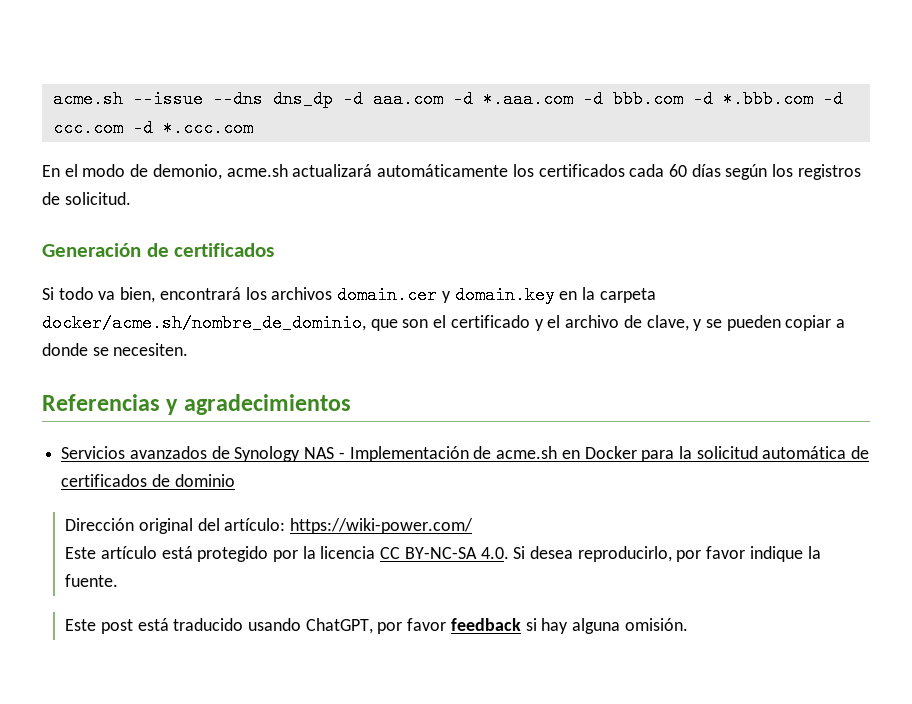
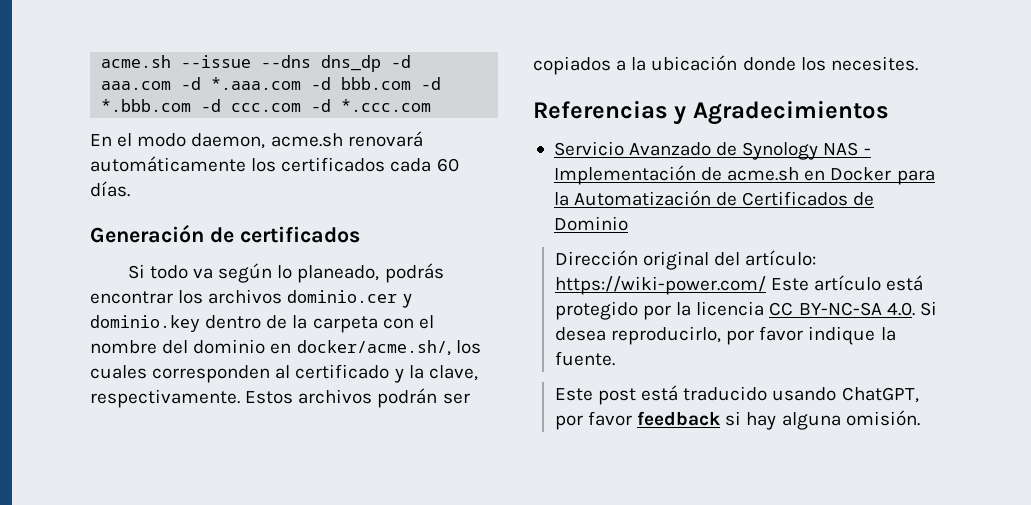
- En el modo de demonio, acme.sh actualizará automáticamente los certificados cada 60 días según los registros de solicitud.
+ En el modo daemon, acme.sh renovará automáticamente los certificados cada 60 días.
- Si todo va bien, encontrará los archivos domain.cer y domain.key en la carpeta docker/acme.sh/nombre_de_dominio, que son el certificado y el archivo de clave, y se pueden copiar a donde se necesiten.
+ Si todo va según lo planeado, podrás encontrar los archivos dominio.cer y dominio.key dentro de la carpeta con el nombre del dominio en docker/acme.sh/, los cuales corresponden al certificado y la clave, respectivamente. Estos archivos podrán ser copiados a la ubicación donde los necesites.
- Referencias y agradecimientos
- Servicios avanzados de Synology NAS - Implementación de acme.sh en Docker para la solicitud automática de certificados de dominio
+ Referencias y Agradecimientos
+ Servicio Avanzado de Synology NAS - Implementación de acme.sh en Docker para la Automatización de Certificados de Dominio
- Dirección original del artículo: https://wiki-power.com/
- Este artículo está protegido por la licencia CC BY-NC-SA 4.0. Si desea reproducirlo, por favor indique la fuente.
+ Dirección original del artículo: https://wiki-power.com/ Este artículo está protegido por la licencia CC BY-NC-SA 4.0. Si desea reproducirlo, por favor indique la fuente.

